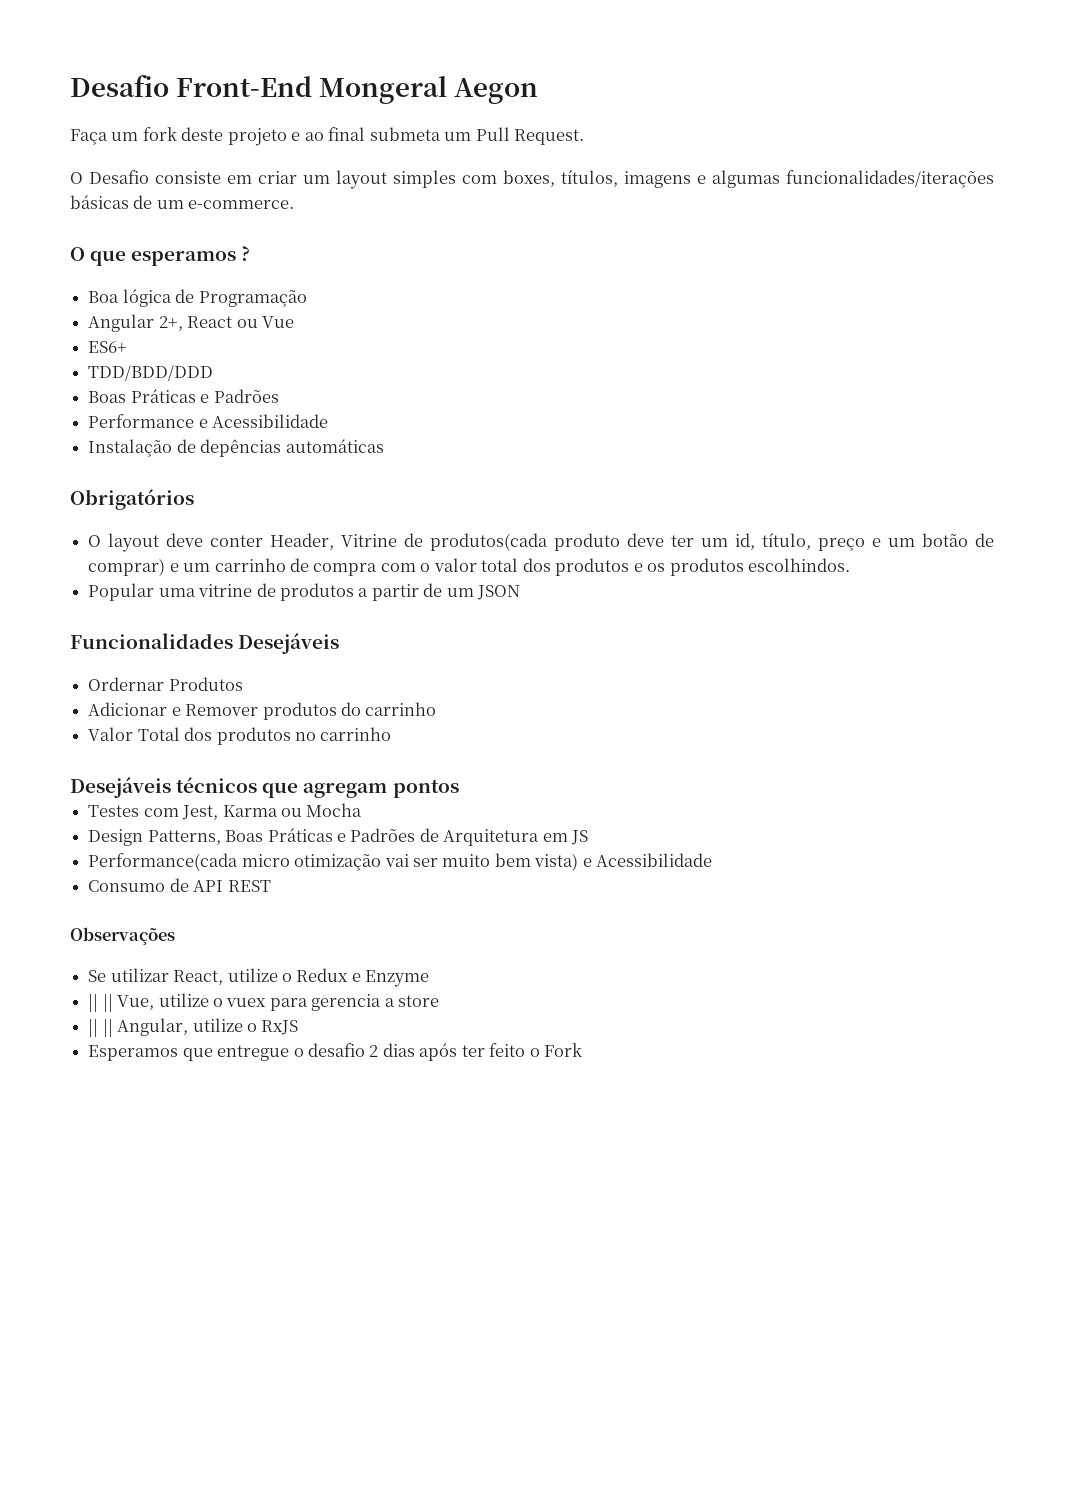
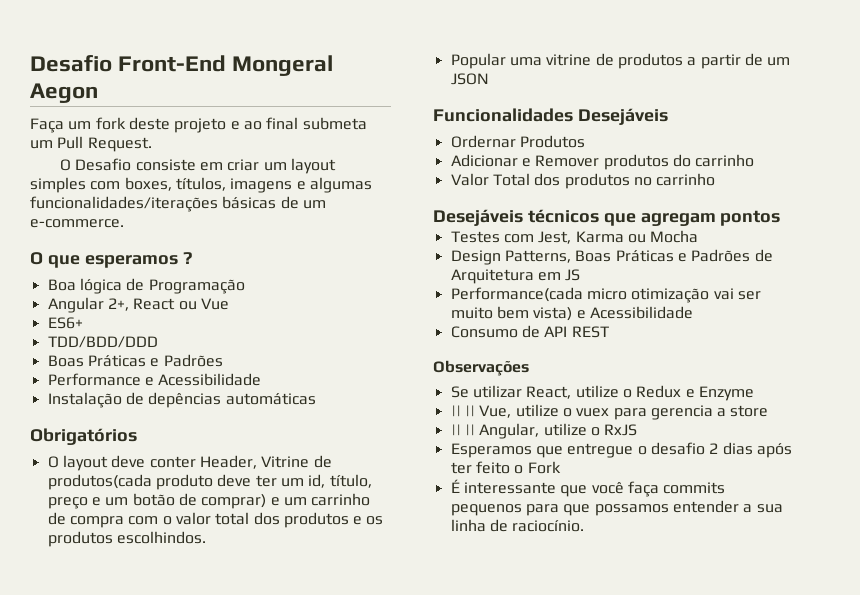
+ É interessante que você faça commits pequenos para que possamos entender a sua linha de raciocínio.

